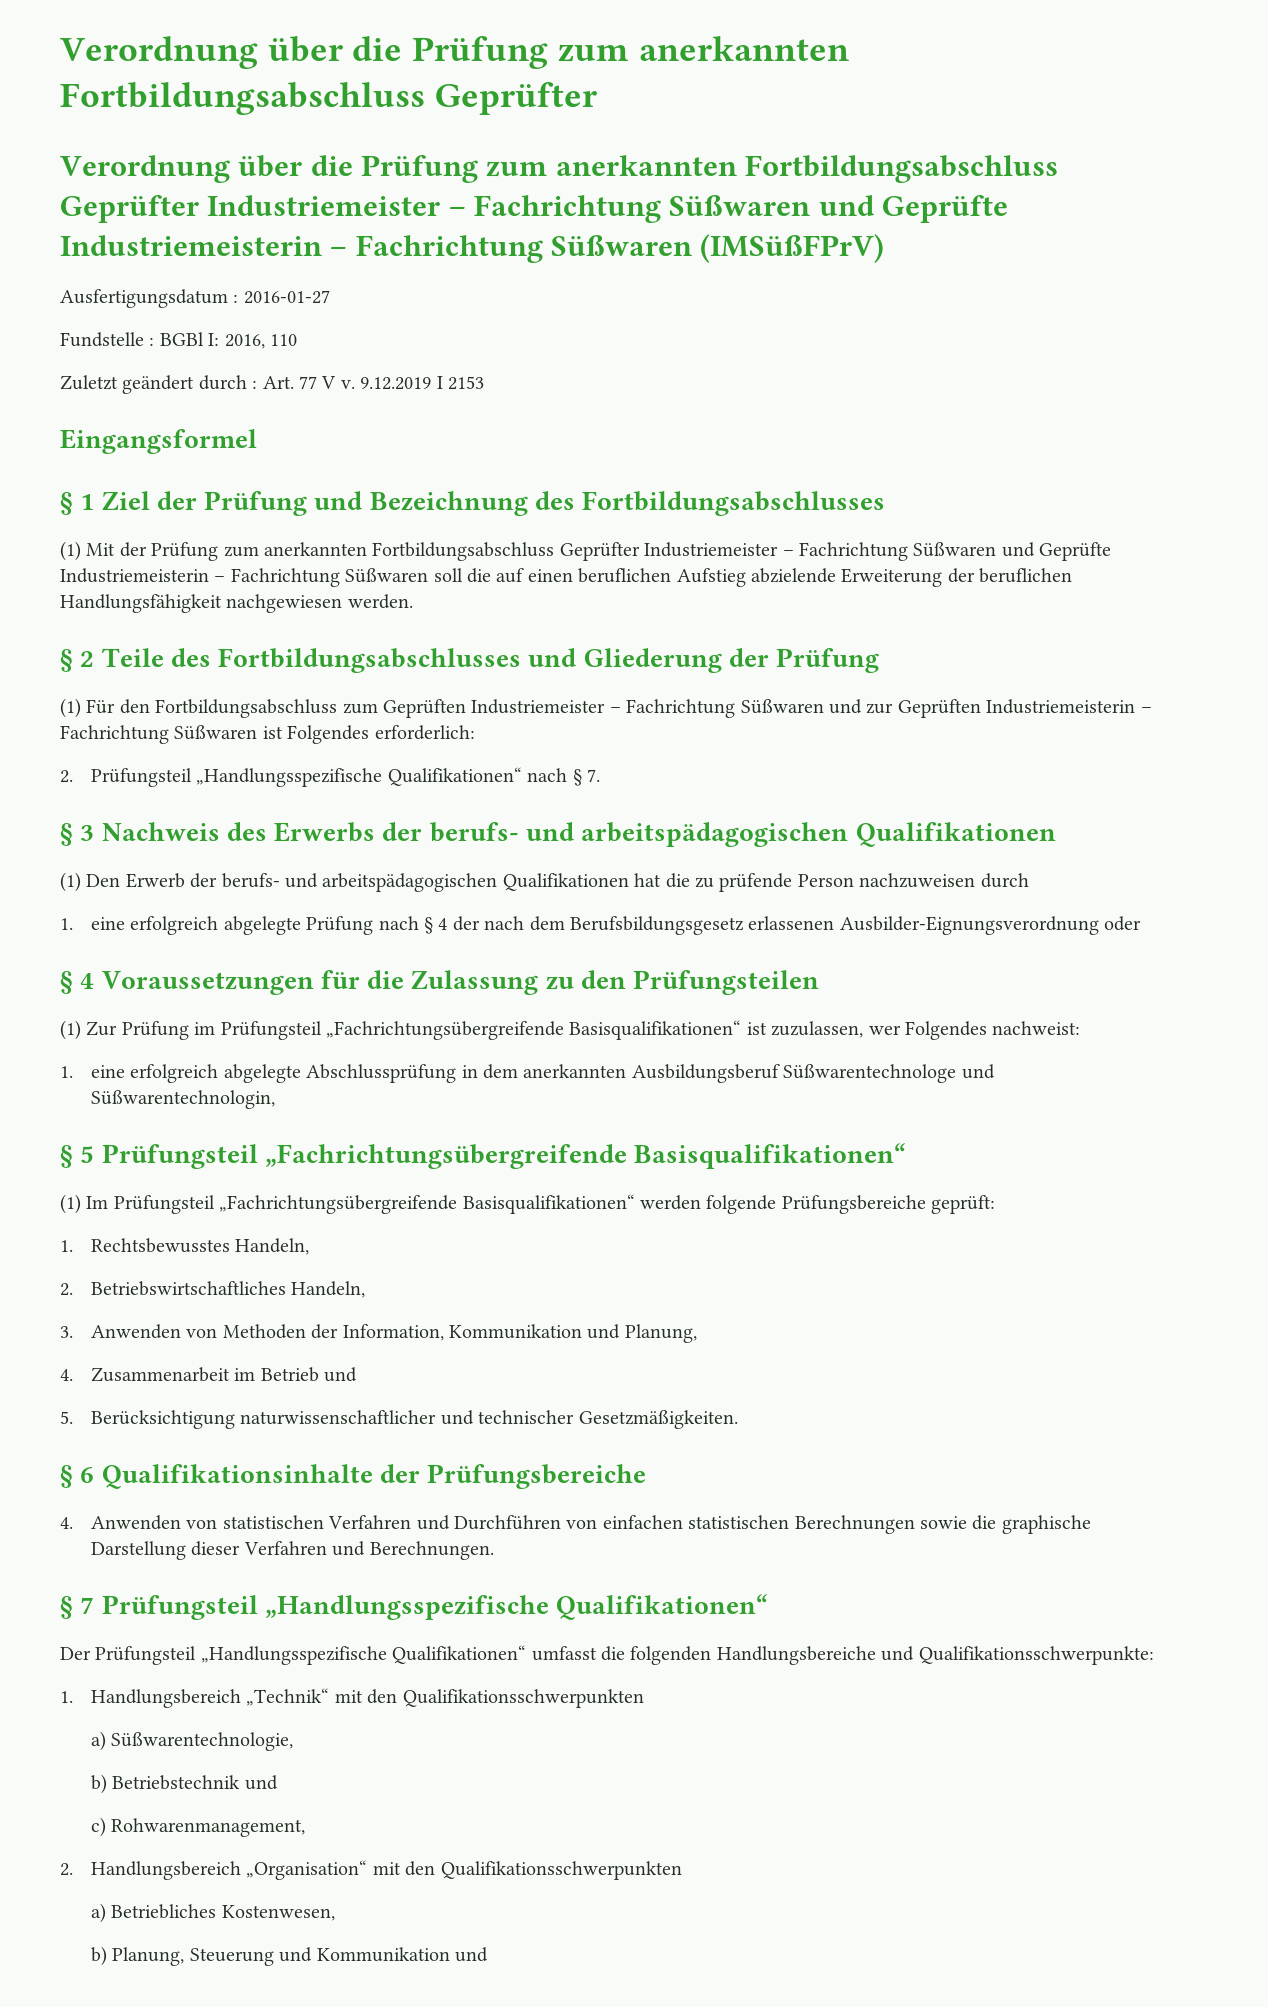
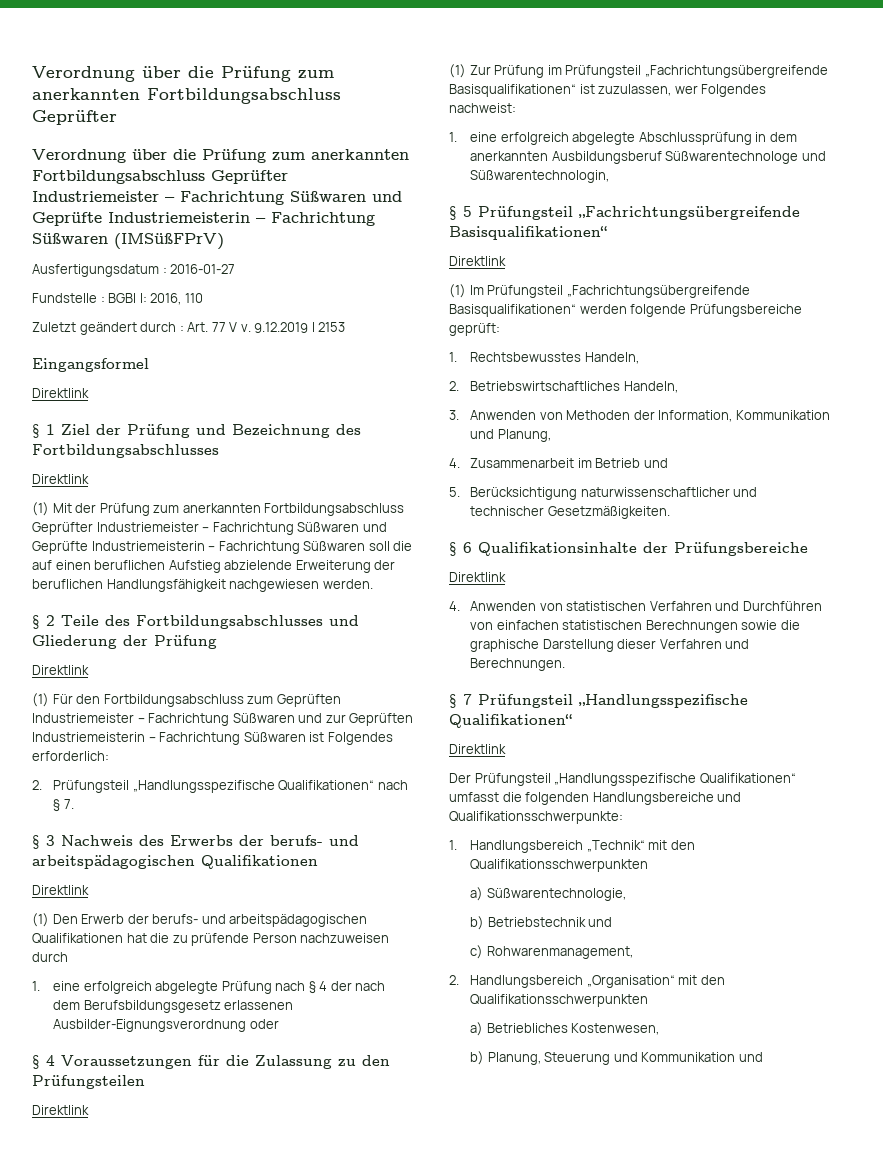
  Eingangsformel
+ Direktlink
  § 1 Ziel der Prüfung und Bezeichnung des Fortbildungsabschlusses
+ Direktlink
  § 2 Teile des Fortbildungsabschlusses und Gliederung der Prüfung
+ Direktlink
  § 3 Nachweis des Erwerbs der berufs- und arbeitspädagogischen Qualifikationen
+ Direktlink
  § 4 Voraussetzungen für die Zulassung zu den Prüfungsteilen
+ Direktlink
  § 5 Prüfungsteil „Fachrichtungsübergreifende Basisqualifikationen“
+ Direktlink
  § 6 Qualifikationsinhalte der Prüfungsbereiche
+ Direktlink
  § 7 Prüfungsteil „Handlungsspezifische Qualifikationen“
+ Direktlink

